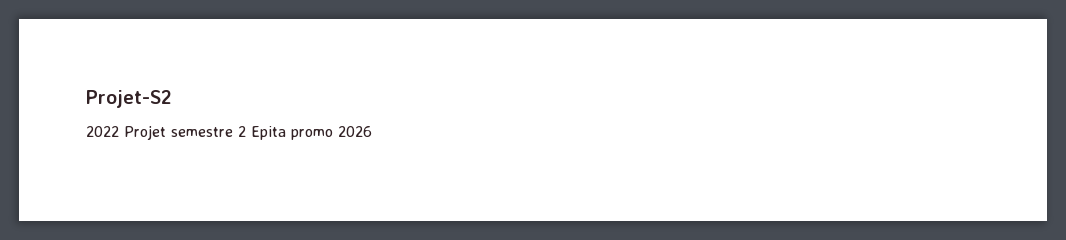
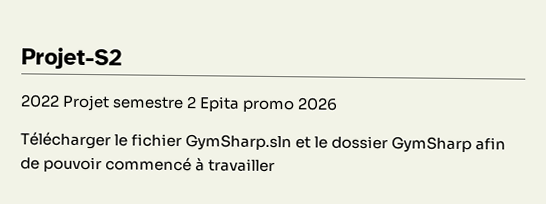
+ Télécharger le fichier GymSharp.sln et le dossier GymSharp afin de pouvoir commencé à travailler

